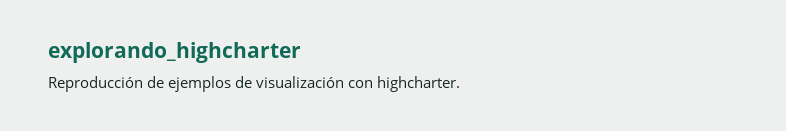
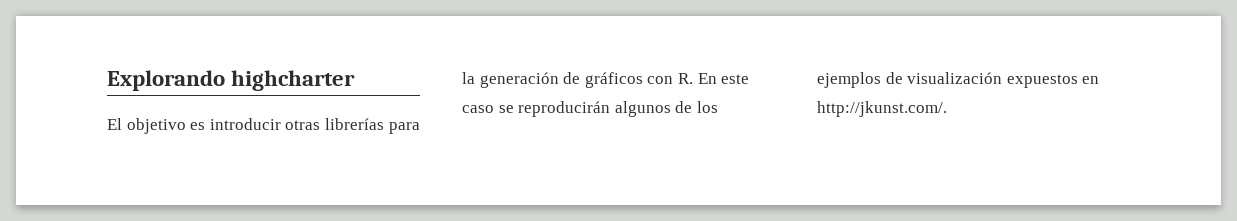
- explorando_highcharter
- Reproducción de ejemplos de visualización con highcharter.
+ Explorando highcharter
+ El objetivo es introducir otras librerías para la generación de gráficos con R. En este caso se reproducirán algunos de los ejemplos de visualización expuestos en http://jkunst.com/.

